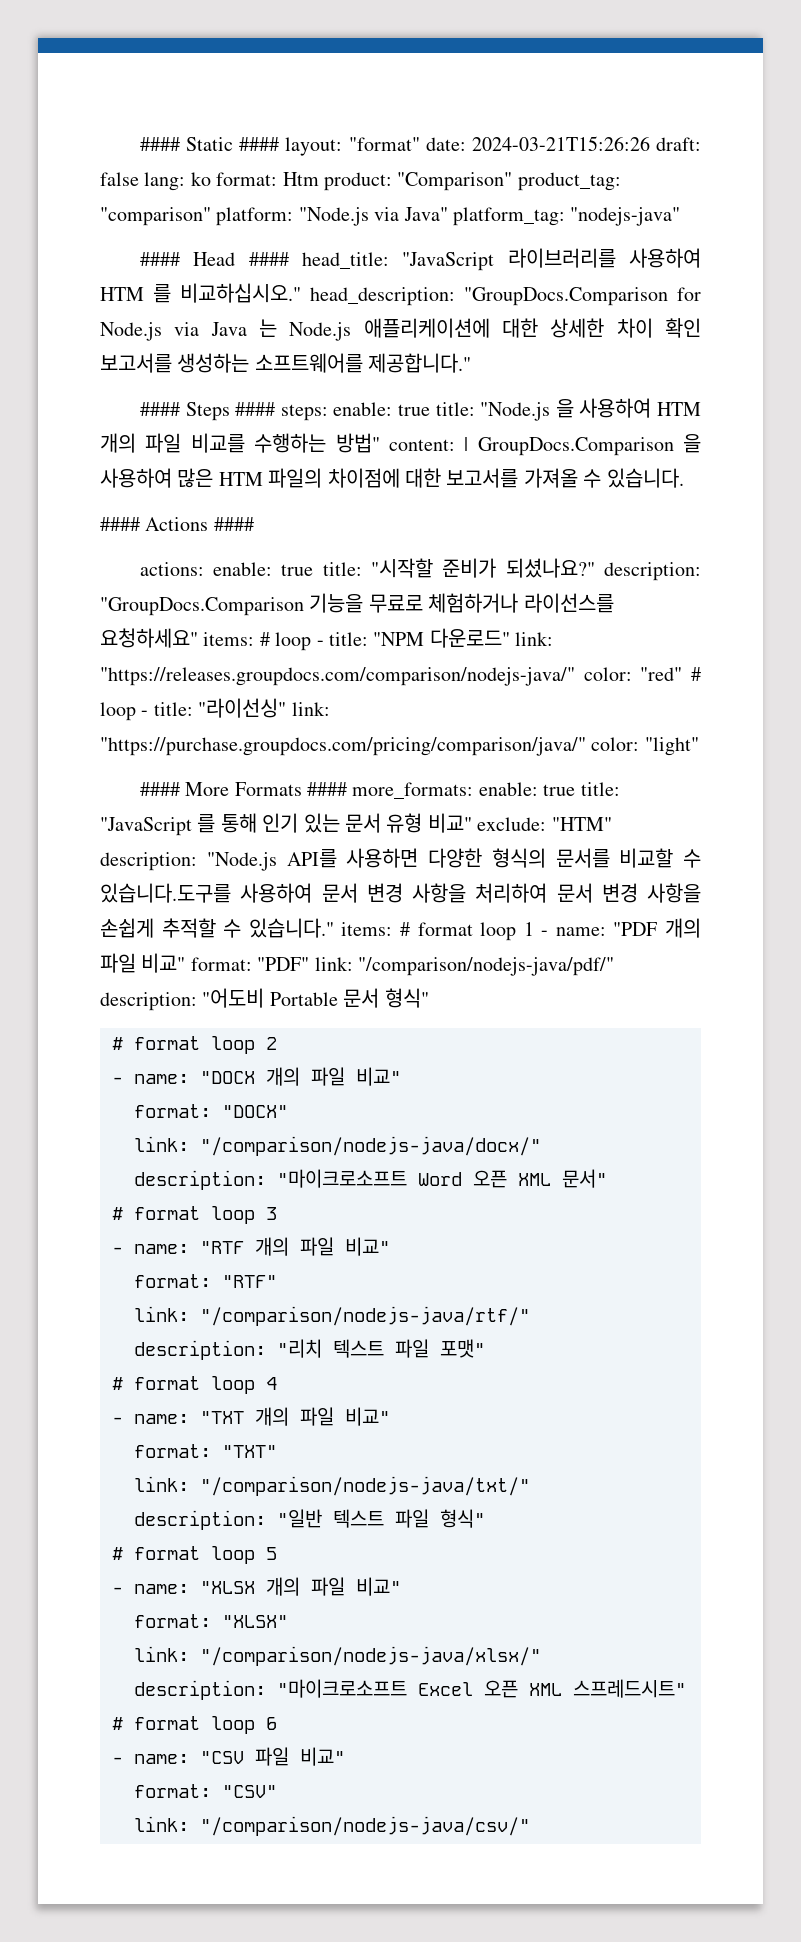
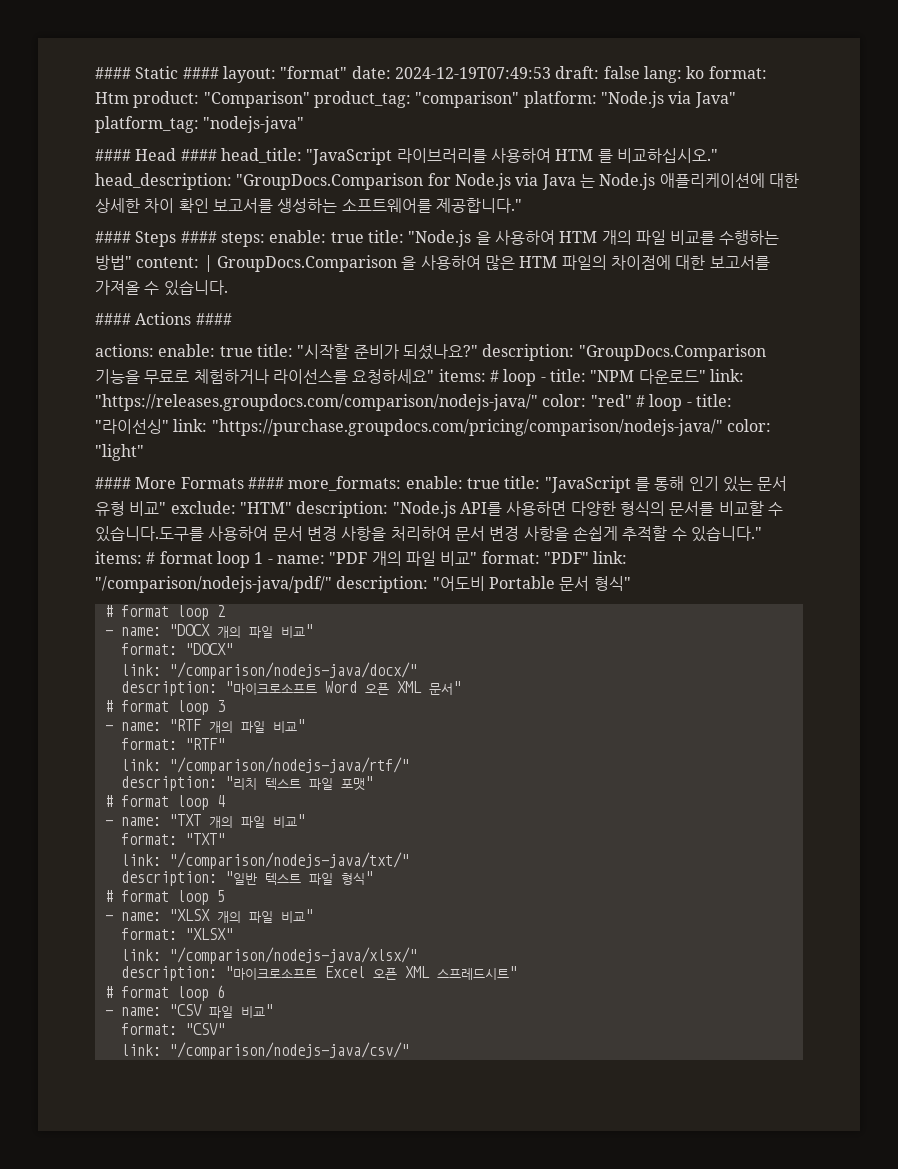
- #### Static #### layout: "format" date: 2024-03-21T15:26:26 draft: false lang: ko format: Htm product: "Comparison" product_tag: "comparison" platform: "Node.js via Java" platform_tag: "nodejs-java"
+ #### Static #### layout: "format" date: 2024-12-19T07:49:53 draft: false lang: ko format: Htm product: "Comparison" product_tag: "comparison" platform: "Node.js via Java" platform_tag: "nodejs-java"
- actions: enable: true title: "시작할 준비가 되셨나요?" description: "GroupDocs.Comparison 기능을 무료로 체험하거나 라이선스를 요청하세요" items: # loop - title: "NPM 다운로드" link: "https://releases.groupdocs.com/comparison/nodejs-java/" color: "red" # loop - title: "라이선싱" link: "https://purchase.groupdocs.com/pricing/comparison/java/" color: "light"
+ actions: enable: true title: "시작할 준비가 되셨나요?" description: "GroupDocs.Comparison 기능을 무료로 체험하거나 라이선스를 요청하세요" items: # loop - title: "NPM 다운로드" link: "https://releases.groupdocs.com/comparison/nodejs-java/" color: "red" # loop - title: "라이선싱" link: "https://purchase.groupdocs.com/pricing/comparison/nodejs-java/" color: "light"

